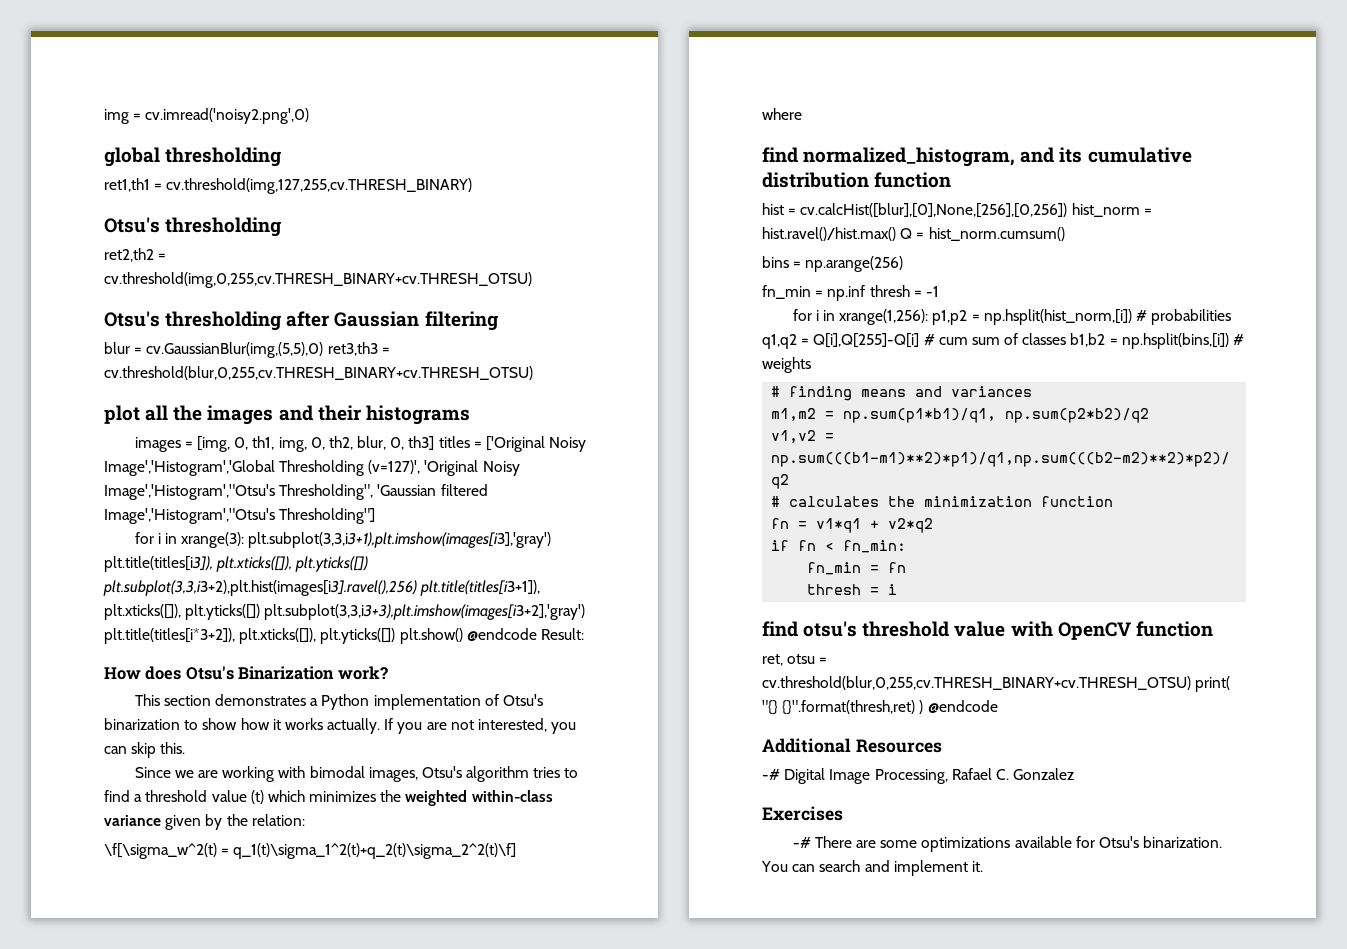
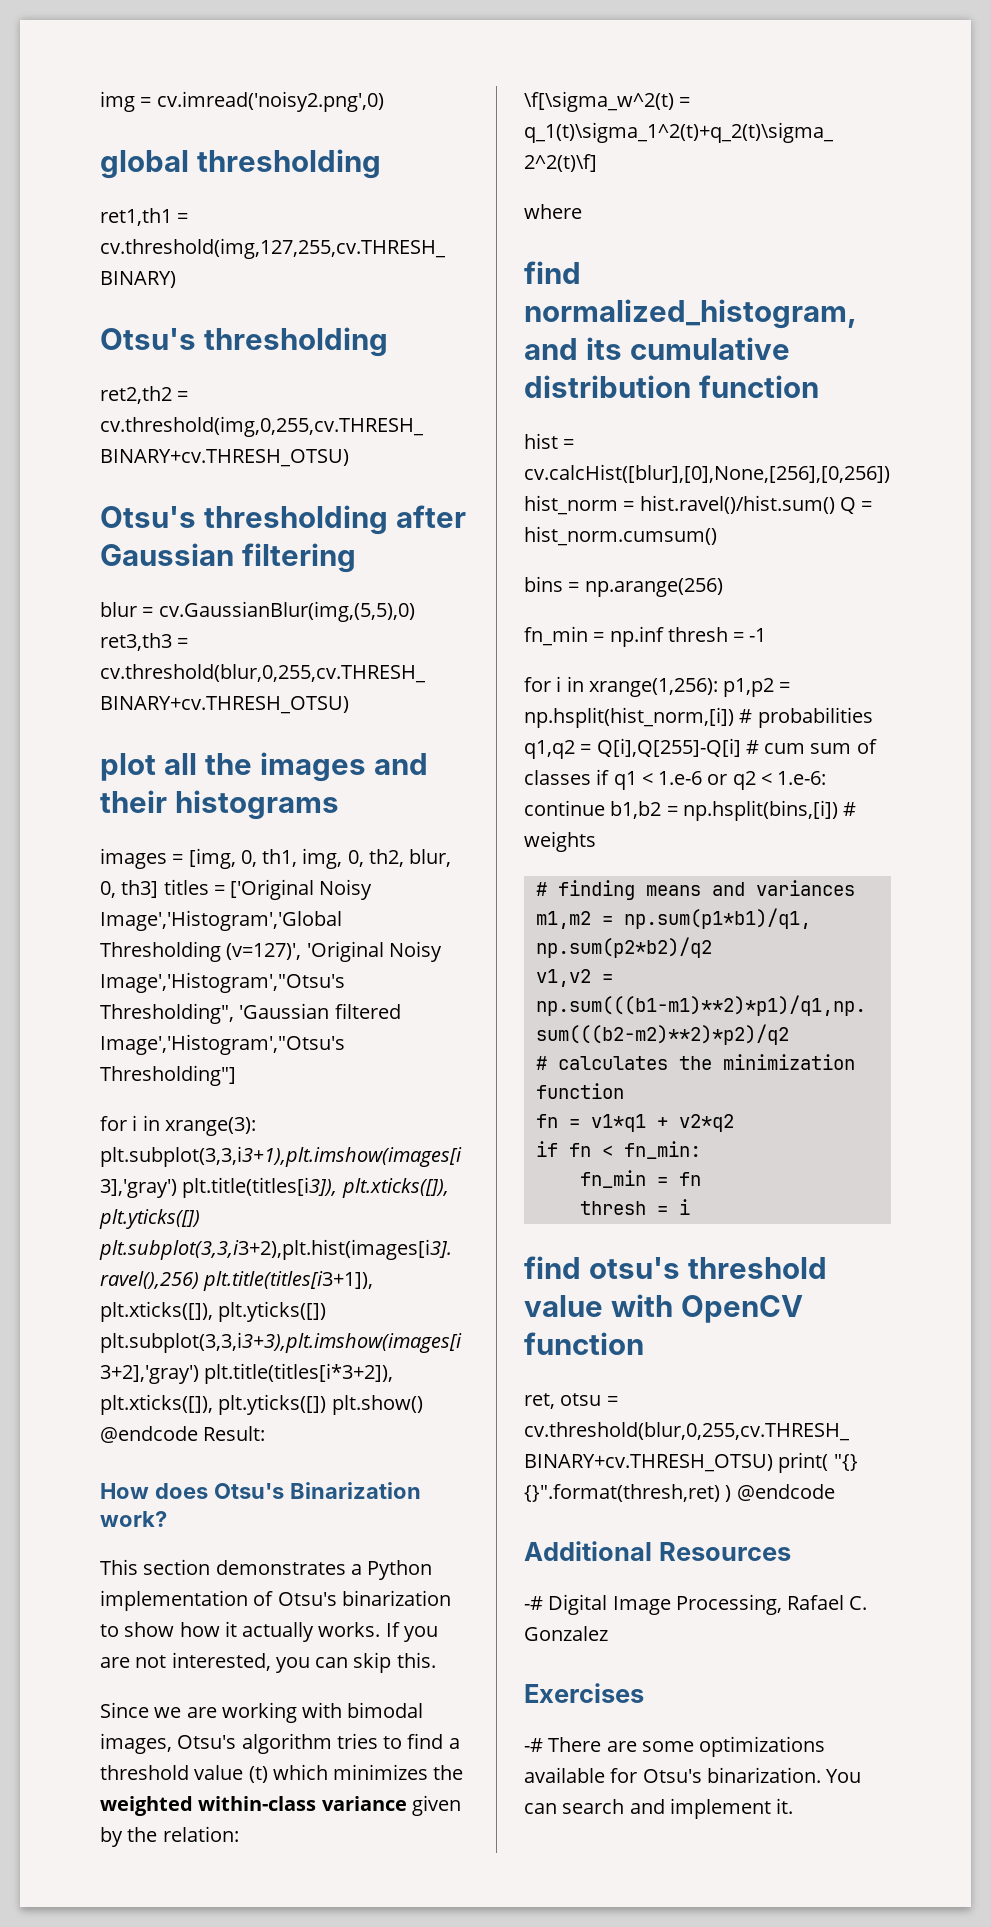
- This section demonstrates a Python implementation of Otsu's binarization to show how it works actually.
+ This section demonstrates a Python implementation of Otsu's binarization to show how it actually works.
- hist = cv.calcHist([blur],[0],None,[256],[0,256]) hist_norm = hist.ravel()/hist.max() Q = hist_norm.cumsum()
+ hist = cv.calcHist([blur],[0],None,[256],[0,256]) hist_norm = hist.ravel()/hist.sum() Q = hist_norm.cumsum()
- for i in xrange(1,256): p1,p2 = np.hsplit(hist_norm,[i]) # probabilities q1,q2 = Q[i],Q[255]-Q[i] # cum sum of classes b1,b2 = np.hsplit(bins,[i]) # weights
+ for i in xrange(1,256): p1,p2 = np.hsplit(hist_norm,[i]) # probabilities q1,q2 = Q[i],Q[255]-Q[i] # cum sum of classes if q1 < 1.e-6 or q2 < 1.e-6: continue b1,b2 = np.hsplit(bins,[i]) # weights

